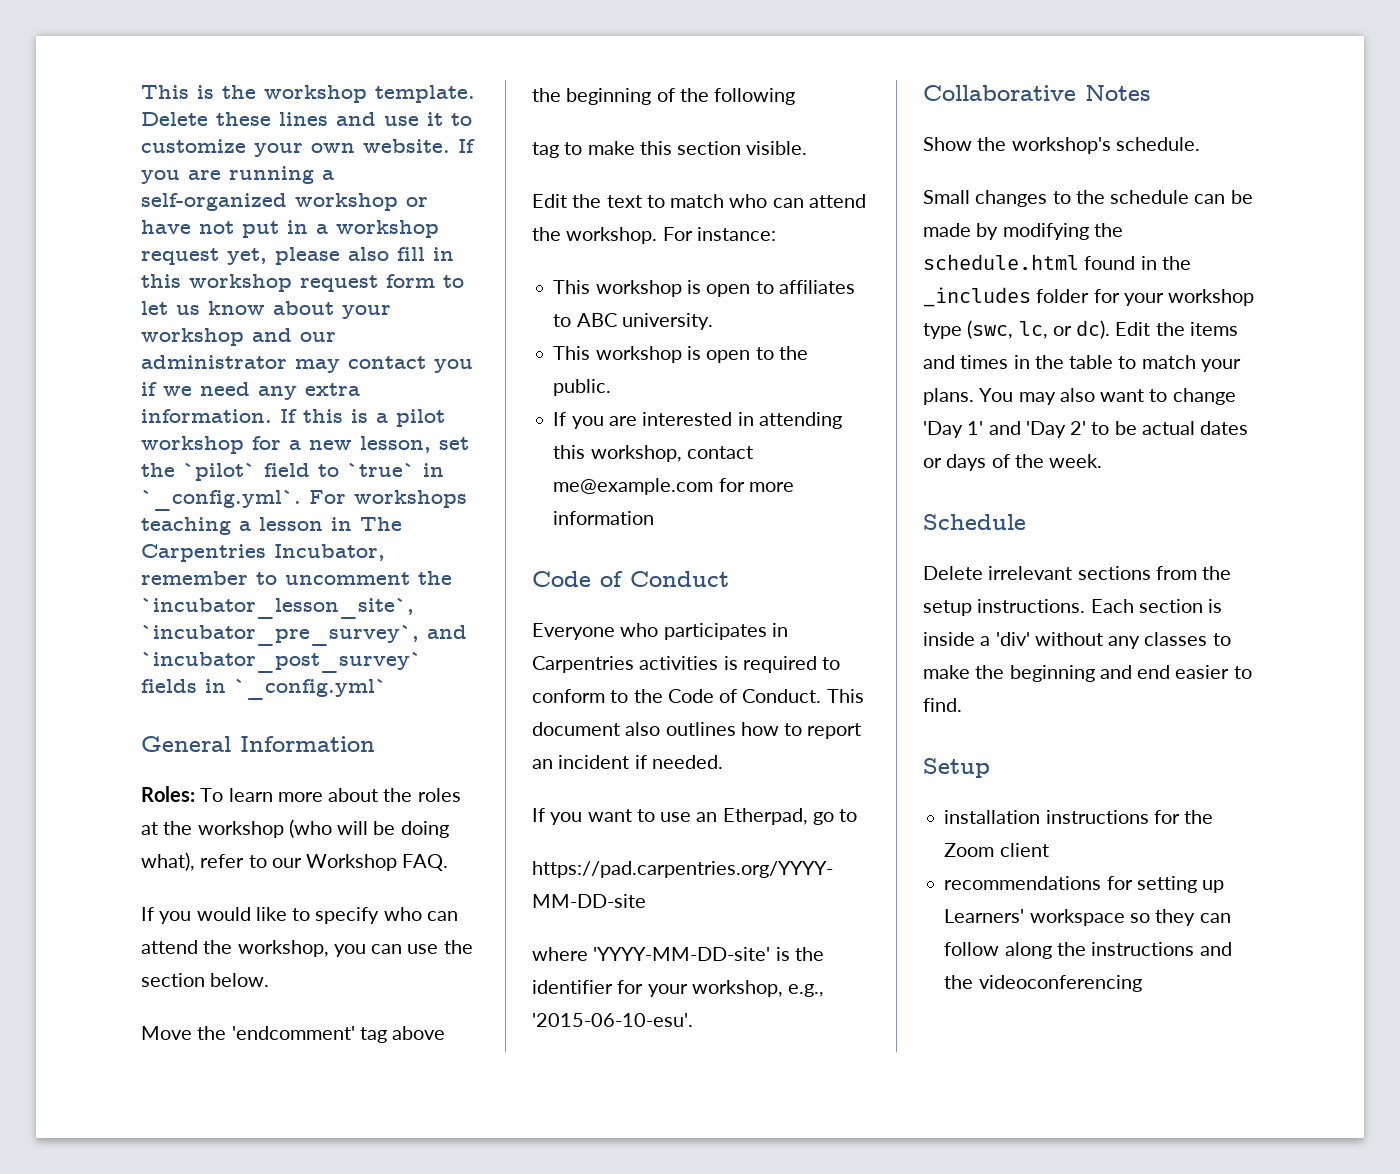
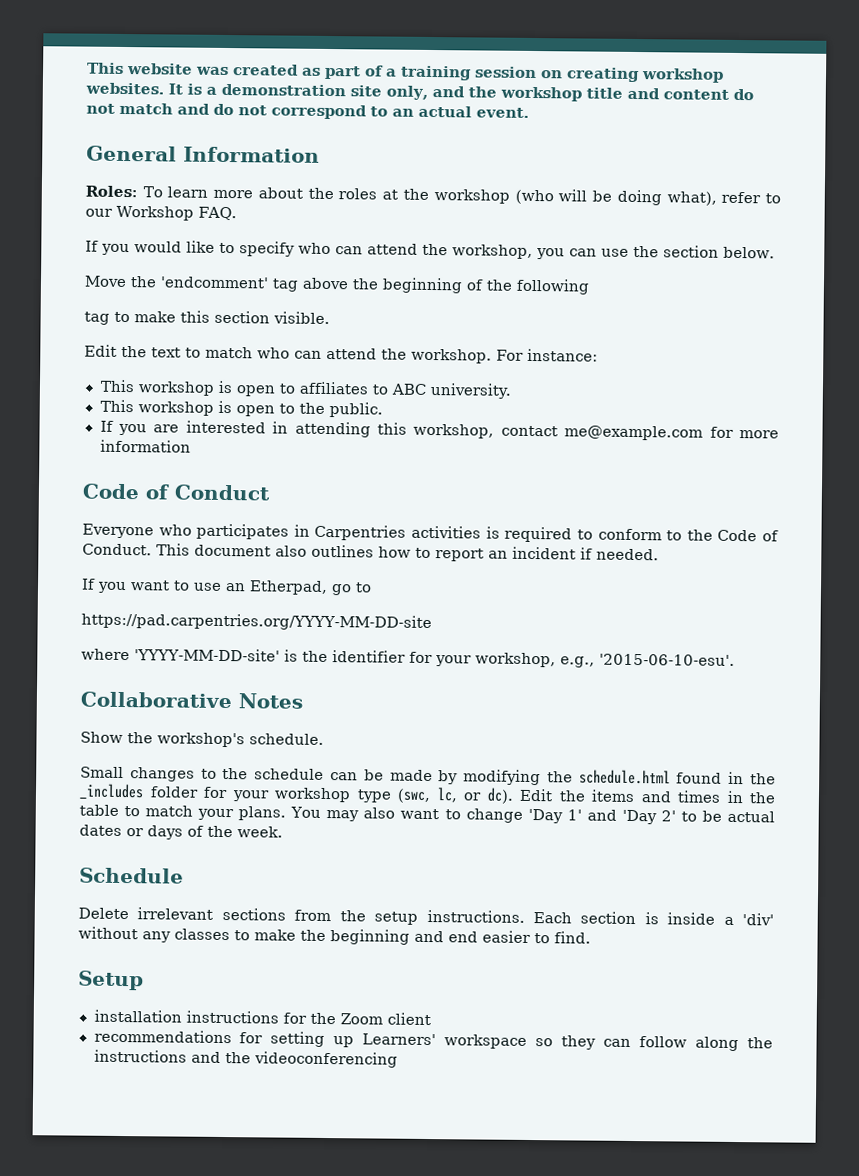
- This is the workshop template. Delete these lines and use it to customize your own website. If you are running a self-organized workshop or have not put in a workshop request yet, please also fill in this workshop request form to let us know about your workshop and our administrator may contact you if we need any extra information. If this is a pilot workshop for a new lesson, set the `pilot` field to `true` in `_config.yml`. For workshops teaching a lesson in The Carpentries Incubator, remember to uncomment the `incubator_lesson_site`, `incubator_pre_survey`, and `incubator_post_survey` fields in `_config.yml`
+ This website was created as part of a training session on creating workshop websites. It is a demonstration site only, and the workshop title and content do not match and do not correspond to an actual event.

